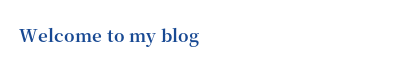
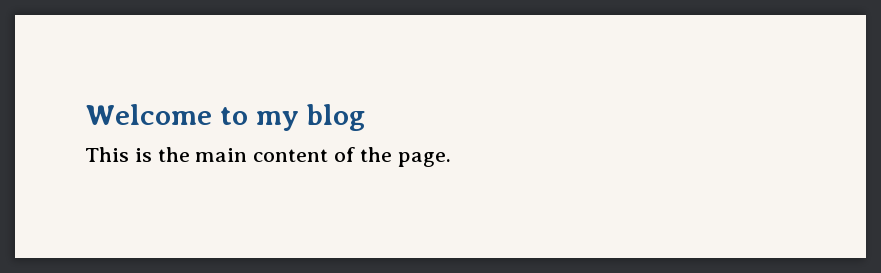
+ This is the main content of the page.

